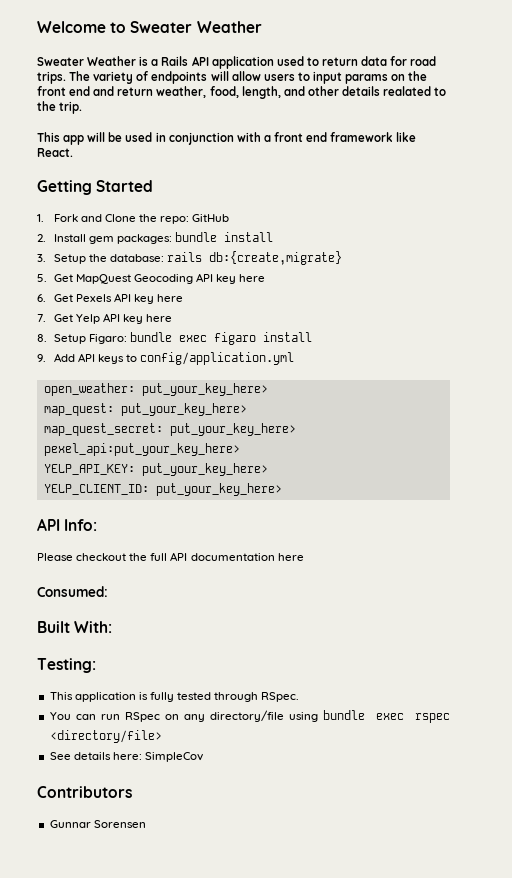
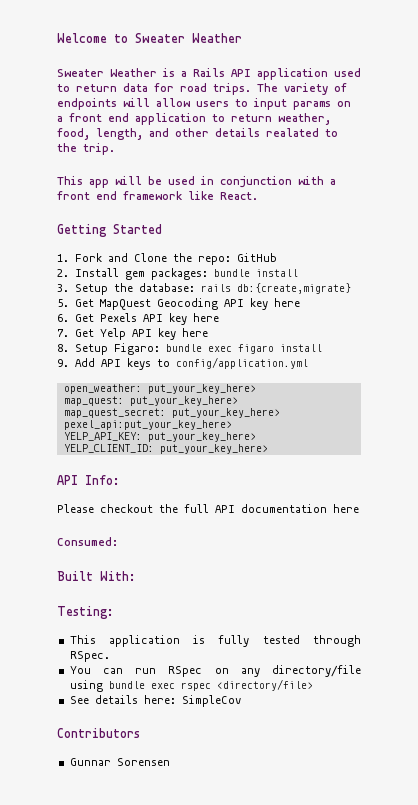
- The variety of endpoints will allow users to input params on the front end and return weather, food, length, and other details realated to the trip.
+ The variety of endpoints will allow users to input params on a front end application to return weather, food, length, and other details realated to the trip.

